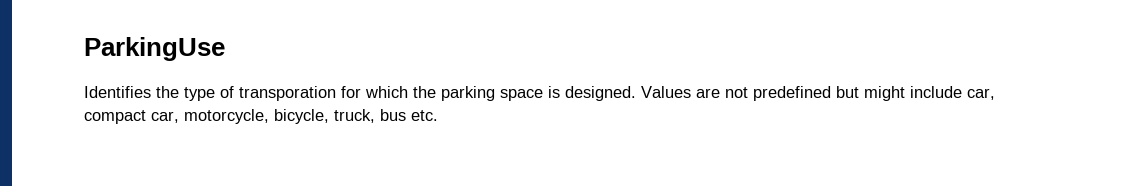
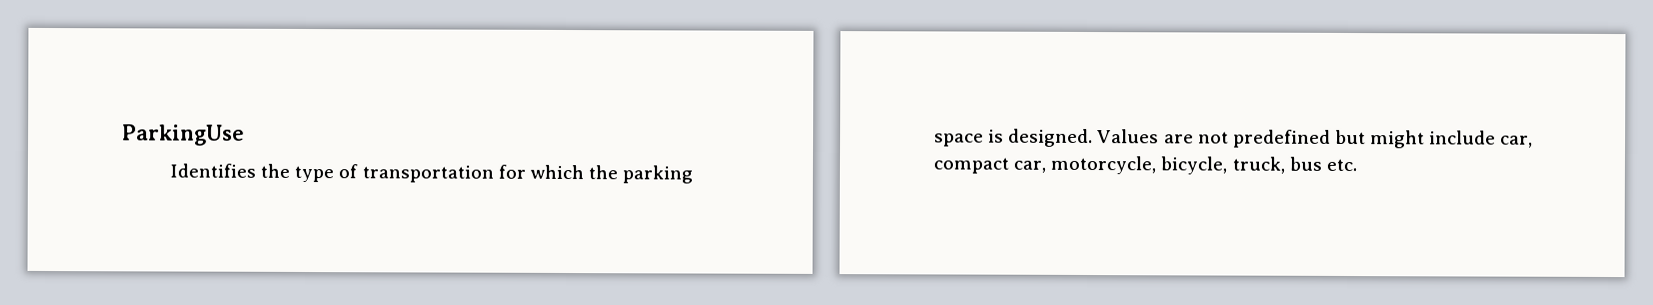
- Identifies the type of transporation for which the parking space is designed.
+ Identifies the type of transportation for which the parking space is designed.

